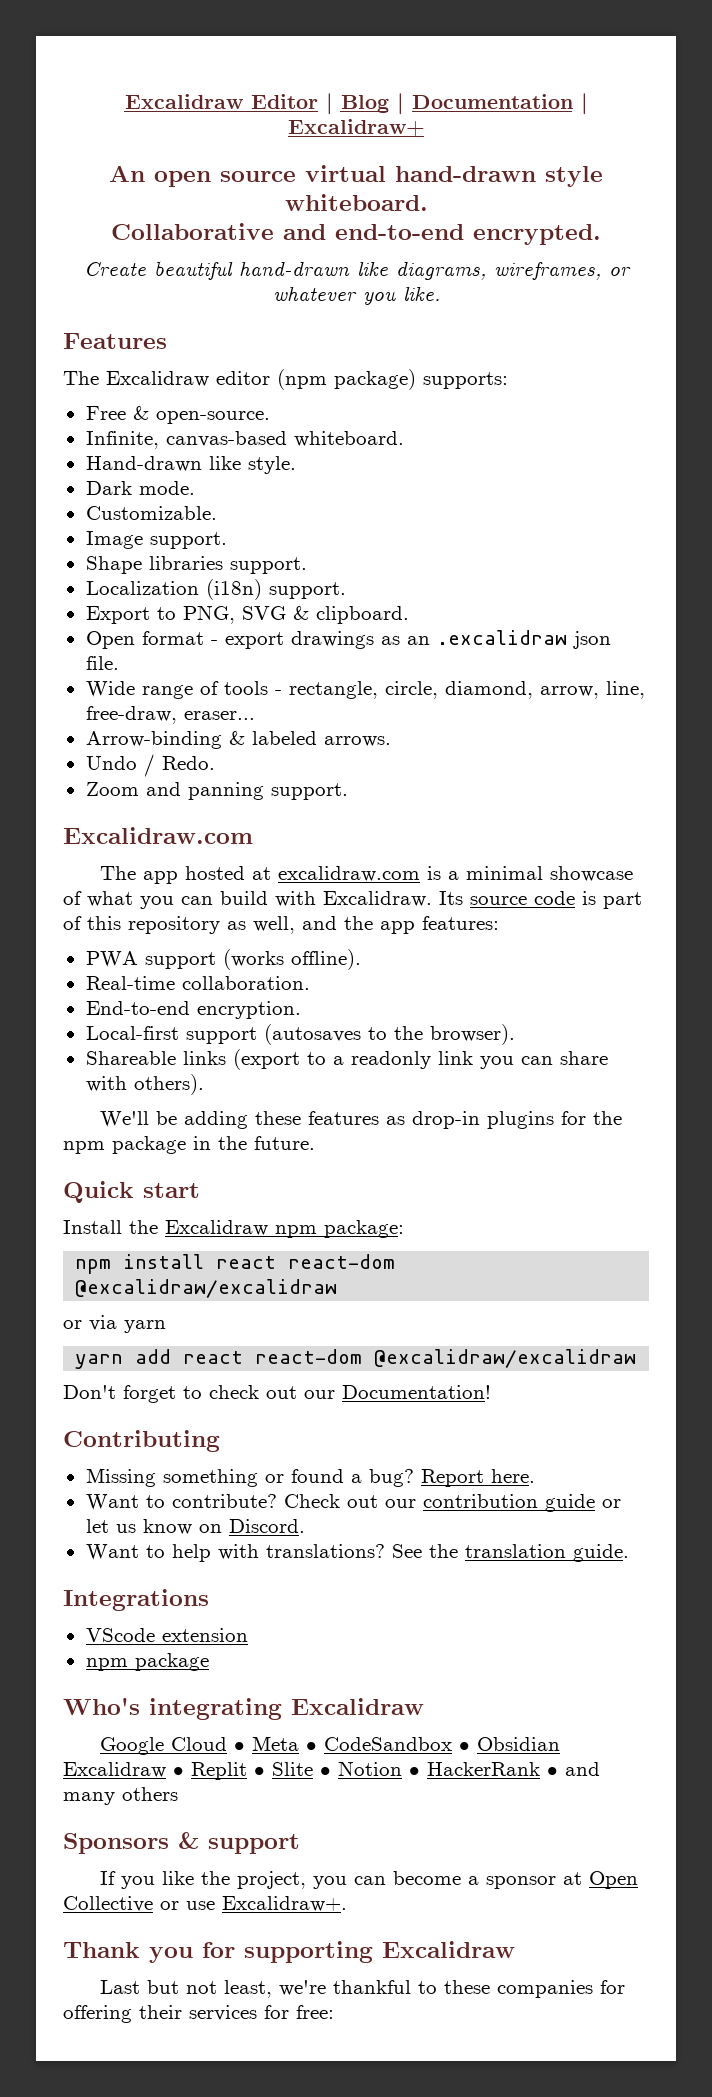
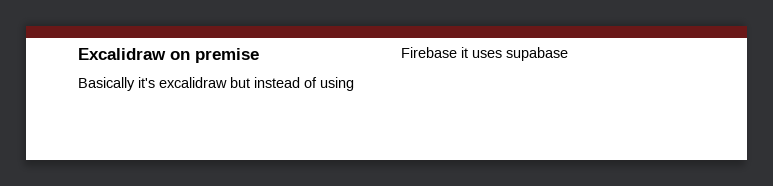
- Excalidraw Editor | Blog | Documentation | Excalidraw+
- An open source virtual hand-drawn style whiteboard.
- Collaborative and end-to-end encrypted.
- Create beautiful hand-drawn like diagrams, wireframes, or whatever you like.
- Features
- The Excalidraw editor (npm package) supports:
- Free & open-source.
- Infinite, canvas-based whiteboard.
- Hand-drawn like style.
- Dark mode.
- Customizable.
- Image support.
- Shape libraries support.
- Localization (i18n) support.
- Export to PNG, SVG & clipboard.
- Open format - export drawings as an .excalidraw json file.
- Wide range of tools - rectangle, circle, diamond, arrow, line, free-draw, eraser...
- Arrow-binding & labeled arrows.
- Undo / Redo.
- Zoom and panning support.
- Excalidraw.com
- The app hosted at excalidraw.com is a minimal showcase of what you can build with Excalidraw. Its source code is part of this repository as well, and the app features:
- PWA support (works offline).
- Real-time collaboration.
- End-to-end encryption.
- Local-first support (autosaves to the browser).
- Shareable links (export to a readonly link you can share with others).
- We'll be adding these features as drop-in plugins for the npm package in the future.
- Quick start
- Install the Excalidraw npm package:
- npm install react react-dom @excalidraw/excalidraw
- or via yarn
- yarn add react react-dom @excalidraw/excalidraw
- Don't forget to check out our Documentation!
- Contributing
- Missing something or found a bug? Report here.
- Want to contribute? Check out our contribution guide or let us know on Discord.
- Want to help with translations? See the translation guide.
- Integrations
- VScode extension
- npm package
- Who's integrating Excalidraw
- Google Cloud • Meta • CodeSandbox • Obsidian Excalidraw • Replit • Slite • Notion • HackerRank • and many others
- Sponsors & support
- If you like the project, you can become a sponsor at Open Collective or use Excalidraw+.
- Thank you for supporting Excalidraw
- Last but not least, we're thankful to these companies for offering their services for free:
+ Excalidraw on premise
+ Basically it's excalidraw but instead of using Firebase it uses supabase

